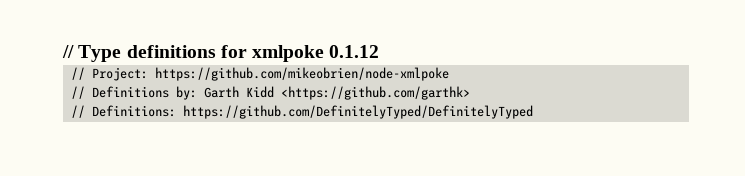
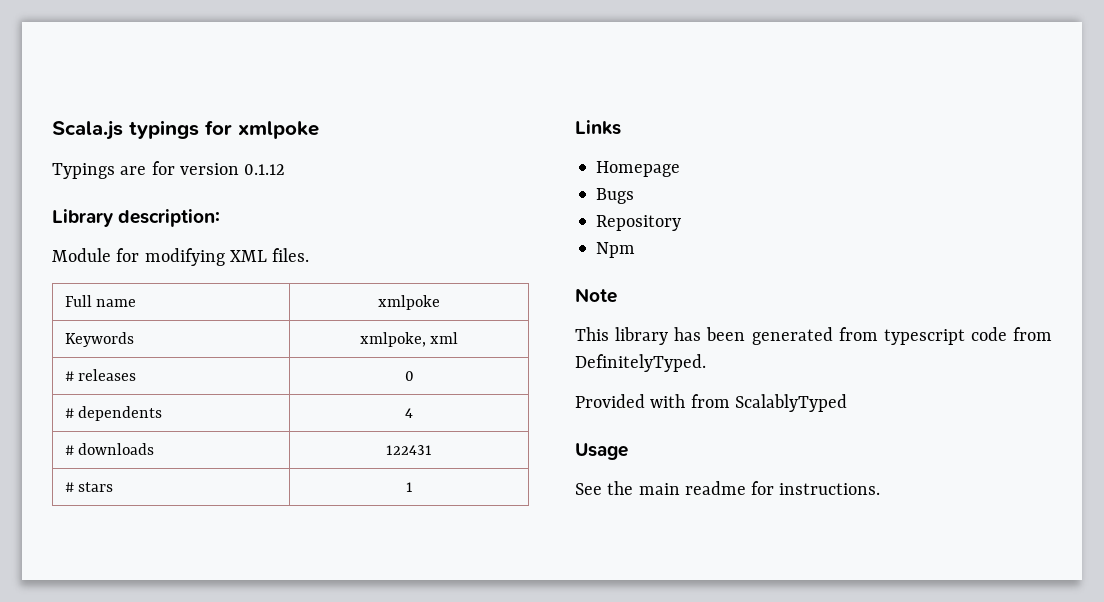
- // Type definitions for xmlpoke 0.1.12
- // Project: https://github.com/mikeobrien/node-xmlpoke
- // Definitions by: Garth Kidd <https://github.com/garthk>
- // Definitions: https://github.com/DefinitelyTyped/DefinitelyTyped
+ Scala.js typings for xmlpoke
+ Typings are for version 0.1.12
+ Library description:
+ Module for modifying XML files.
+ Full name | xmlpoke
+ Keywords | xmlpoke, xml
+ # releases | 0
+ # dependents | 4
+ # downloads | 122431
+ # stars | 1
+ Links
+ Homepage
+ Bugs
+ Repository
+ Npm
+ Note
+ This library has been generated from typescript code from DefinitelyTyped.
+ Provided with from ScalablyTyped
+ Usage
+ See the main readme for instructions.

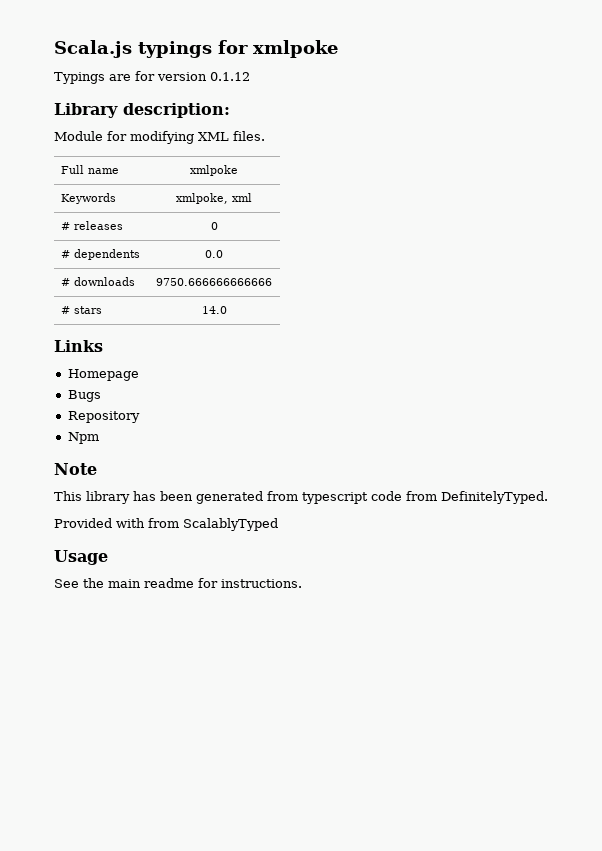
- # dependents | 4
+ # dependents | 0.0
- # downloads | 122431
+ # downloads | 9750.666666666666
- # stars | 1
+ # stars | 14.0

